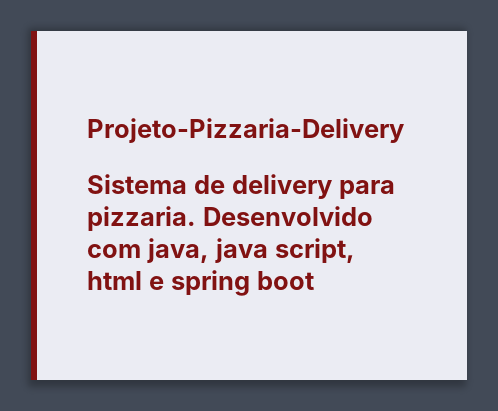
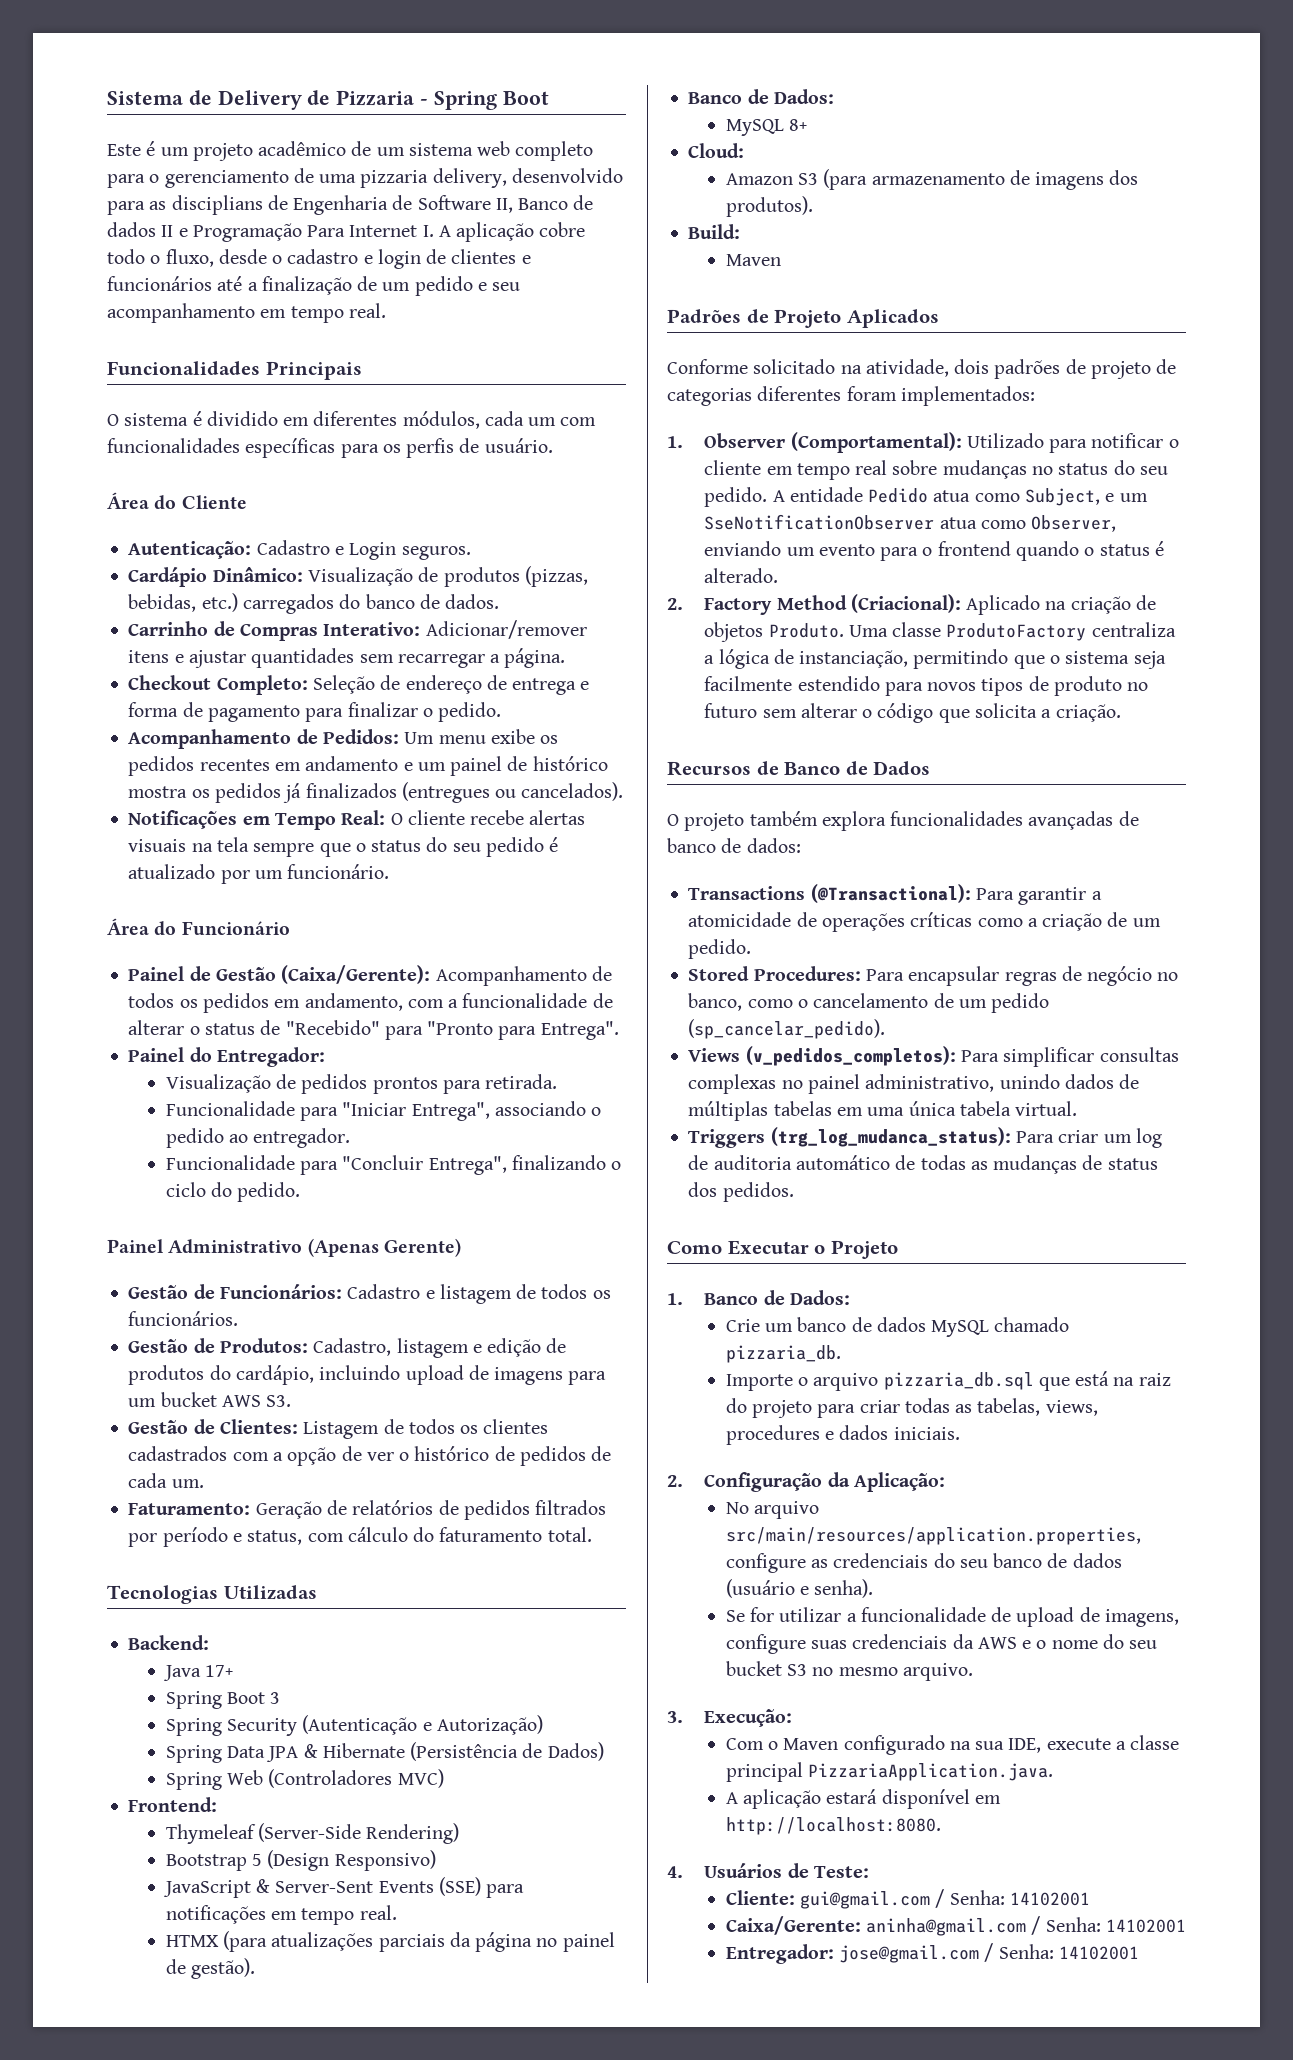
- Projeto-Pizzaria-Delivery
- Sistema de delivery para pizzaria. Desenvolvido com java, java script, html e spring boot
+ Sistema de Delivery de Pizzaria - Spring Boot
+ Este é um projeto acadêmico de um sistema web completo para o gerenciamento de uma pizzaria delivery, desenvolvido para as disciplians de Engenharia de Software II, Banco de dados II e Programação Para Internet I. A aplicação cobre todo o fluxo, desde o cadastro e login de clientes e funcionários até a finalização de um pedido e seu acompanhamento em tempo real.
+ Funcionalidades Principais
+ O sistema é dividido em diferentes módulos, cada um com funcionalidades específicas para os perfis de usuário.
+ Área do Cliente
+ Autenticação: Cadastro e Login seguros.
+ Cardápio Dinâmico: Visualização de produtos (pizzas, bebidas, etc.) carregados do banco de dados.
+ Carrinho de Compras Interativo: Adicionar/remover itens e ajustar quantidades sem recarregar a página.
+ Checkout Completo: Seleção de endereço de entrega e forma de pagamento para finalizar o pedido.
+ Acompanhamento de Pedidos: Um menu exibe os pedidos recentes em andamento e um painel de histórico mostra os pedidos já finalizados (entregues ou cancelados).
+ Notificações em Tempo Real: O cliente recebe alertas visuais na tela sempre que o status do seu pedido é atualizado por um funcionário.
+ Área do Funcionário
+ Painel de Gestão (Caixa/Gerente): Acompanhamento de todos os pedidos em andamento, com a funcionalidade de alterar o status de "Recebido" para "Pronto para Entrega".
+ Painel do Entregador:
+ Visualização de pedidos prontos para retirada.
+ Funcionalidade para "Iniciar Entrega", associando o pedido ao entregador.
+ Funcionalidade para "Concluir Entrega", finalizando o ciclo do pedido.
+ Painel Administrativo (Apenas Gerente)
+ Gestão de Funcionários: Cadastro e listagem de todos os funcionários.
+ Gestão de Produtos: Cadastro, listagem e edição de produtos do cardápio, incluindo upload de imagens para um bucket AWS S3.
+ Gestão de Clientes: Listagem de todos os clientes cadastrados com a opção de ver o histórico de pedidos de cada um.
+ Faturamento: Geração de relatórios de pedidos filtrados por período e status, com cálculo do faturamento total.
+ Tecnologias Utilizadas
+ Backend:
+ Java 17+
+ Spring Boot 3
+ Spring Security (Autenticação e Autorização)
+ Spring Data JPA & Hibernate (Persistência de Dados)
+ Spring Web (Controladores MVC)
+ Frontend:
+ Thymeleaf (Server-Side Rendering)
+ Bootstrap 5 (Design Responsivo)
+ JavaScript & Server-Sent Events (SSE) para notificações em tempo real.
+ HTMX (para atualizações parciais da página no painel de gestão).
+ Banco de Dados:
+ MySQL 8+
+ Cloud:
+ Amazon S3 (para armazenamento de imagens dos produtos).
+ Build:
+ Maven
+ Padrões de Projeto Aplicados
+ Conforme solicitado na atividade, dois padrões de projeto de categorias diferentes foram implementados:
+ 1. Observer (Comportamental): Utilizado para notificar o cliente em tempo real sobre mudanças no status do seu pedido. A entidade Pedido atua como Subject, e um SseNotificationObserver atua como Observer, enviando um evento para o frontend quando o status é alterado.
+ 2. Factory Method (Criacional): Aplicado na criação de objetos Produto. Uma classe ProdutoFactory centraliza a lógica de instanciação, permitindo que o sistema seja facilmente estendido para novos tipos de produto no futuro sem alterar o código que solicita a criação.
+ Recursos de Banco de Dados
+ O projeto também explora funcionalidades avançadas de banco de dados:
+ Transactions (@Transactional): Para garantir a atomicidade de operações críticas como a criação de um pedido.
+ Stored Procedures: Para encapsular regras de negócio no banco, como o cancelamento de um pedido (sp_cancelar_pedido).
+ Views (v_pedidos_completos): Para simplificar consultas complexas no painel administrativo, unindo dados de múltiplas tabelas em uma única tabela virtual.
+ Triggers (trg_log_mudanca_status): Para criar um log de auditoria automático de todas as mudanças de status dos pedidos.
+ Como Executar o Projeto
+ 1. Banco de Dados:
+ Crie um banco de dados MySQL chamado pizzaria_db.
+ Importe o arquivo pizzaria_db.sql que está na raiz do projeto para criar todas as tabelas, views, procedures e dados iniciais.
+ 2. Configuração da Aplicação:
+ No arquivo src/main/resources/application.properties, configure as credenciais do seu banco de dados (usuário e senha).
+ Se for utilizar a funcionalidade de upload de imagens, configure suas credenciais da AWS e o nome do seu bucket S3 no mesmo arquivo.
+ 3. Execução:
+ Com o Maven configurado na sua IDE, execute a classe principal PizzariaApplication.java.
+ A aplicação estará disponível em http://localhost:8080.
+ 4. Usuários de Teste:
+ Cliente: gui@gmail.com / Senha: 14102001
+ Caixa/Gerente: aninha@gmail.com / Senha: 14102001
+ Entregador: jose@gmail.com / Senha: 14102001

